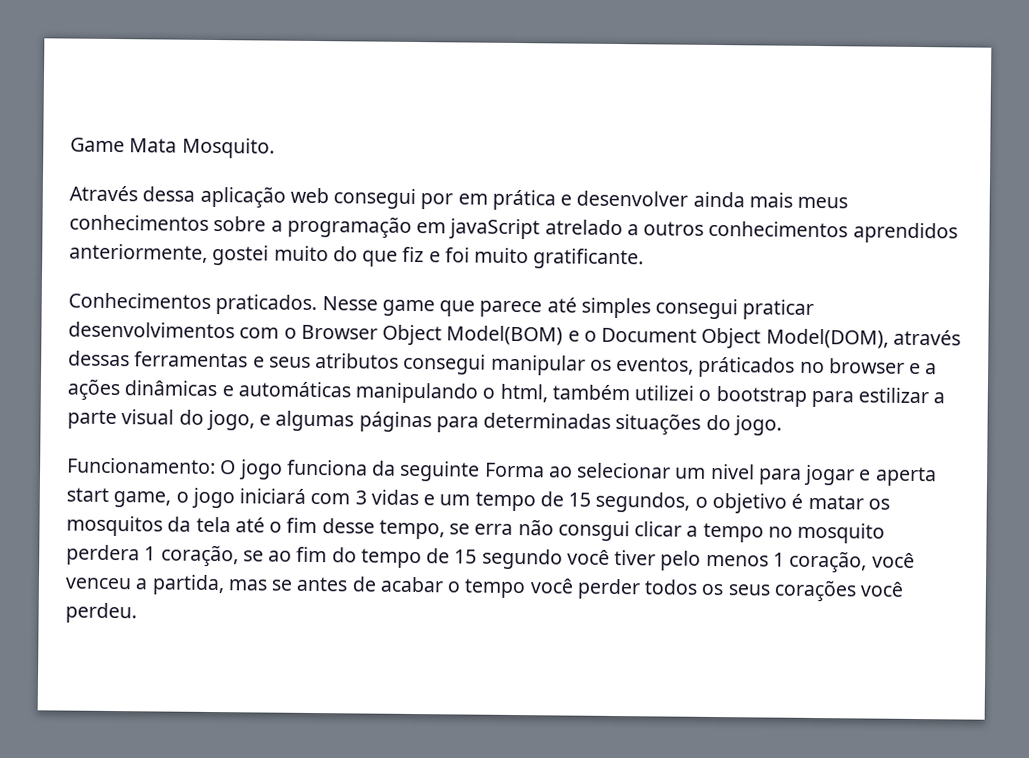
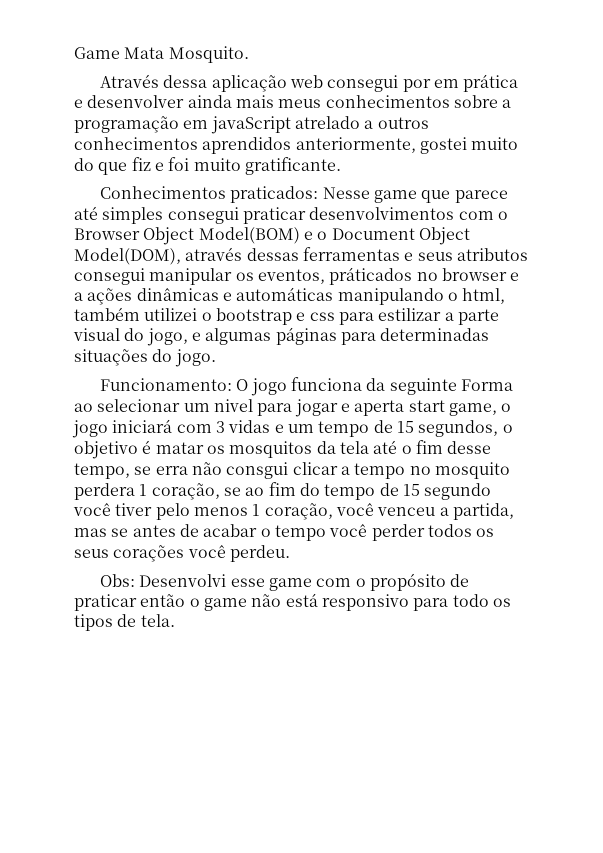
- Conhecimentos praticados.
+ Conhecimentos praticados:
- Nesse game que parece até simples consegui praticar desenvolvimentos com o Browser Object Model(BOM) e o Document Object Model(DOM), através dessas ferramentas e seus atributos consegui manipular os eventos, práticados no browser e a ações dinâmicas e automáticas manipulando o html, também utilizei o bootstrap para estilizar a parte visual do jogo, e algumas páginas para determinadas situações do jogo.
+ Nesse game que parece até simples consegui praticar desenvolvimentos com o Browser Object Model(BOM) e o Document Object Model(DOM), através dessas ferramentas e seus atributos consegui manipular os eventos, práticados no browser e a ações dinâmicas e automáticas manipulando o html, também utilizei o bootstrap e css para estilizar a parte visual do jogo, e algumas páginas para determinadas situações do jogo.
+ Obs: Desenvolvi esse game com o propósito de praticar então o game não está responsivo para todo os tipos de tela.

